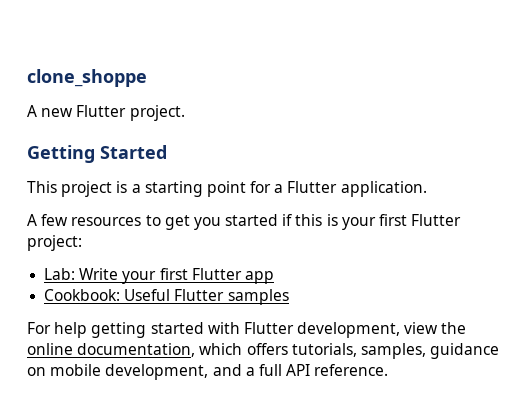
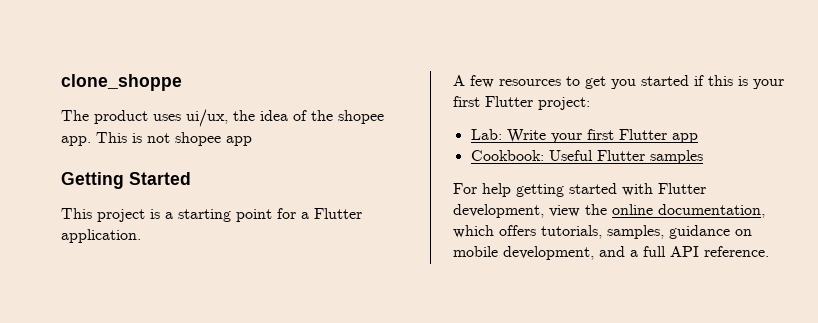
- A new Flutter project.
+ The product uses ui/ux, the idea of the shopee app. This is not shopee app

